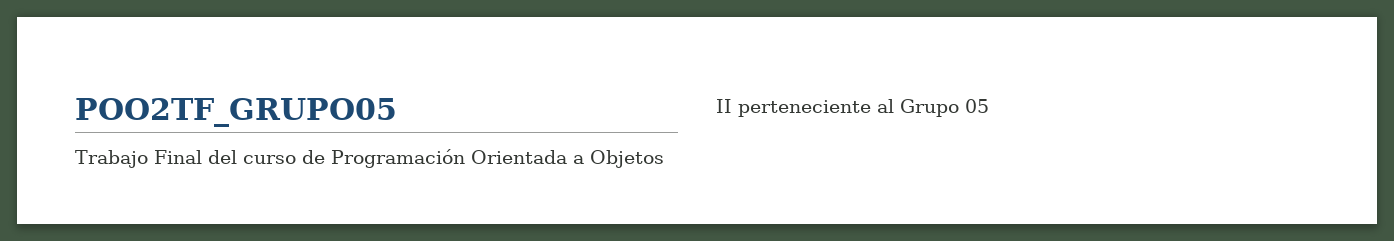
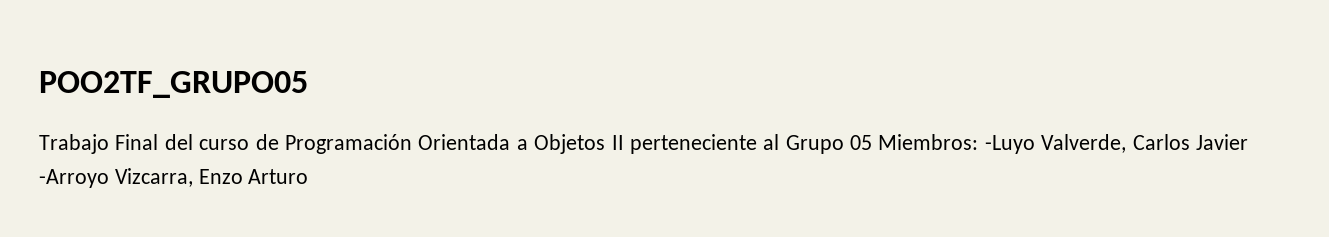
- Trabajo Final del curso de Programación Orientada a Objetos II perteneciente al Grupo 05
+ Trabajo Final del curso de Programación Orientada a Objetos II perteneciente al Grupo 05 Miembros: -Luyo Valverde, Carlos Javier -Arroyo Vizcarra, Enzo Arturo

